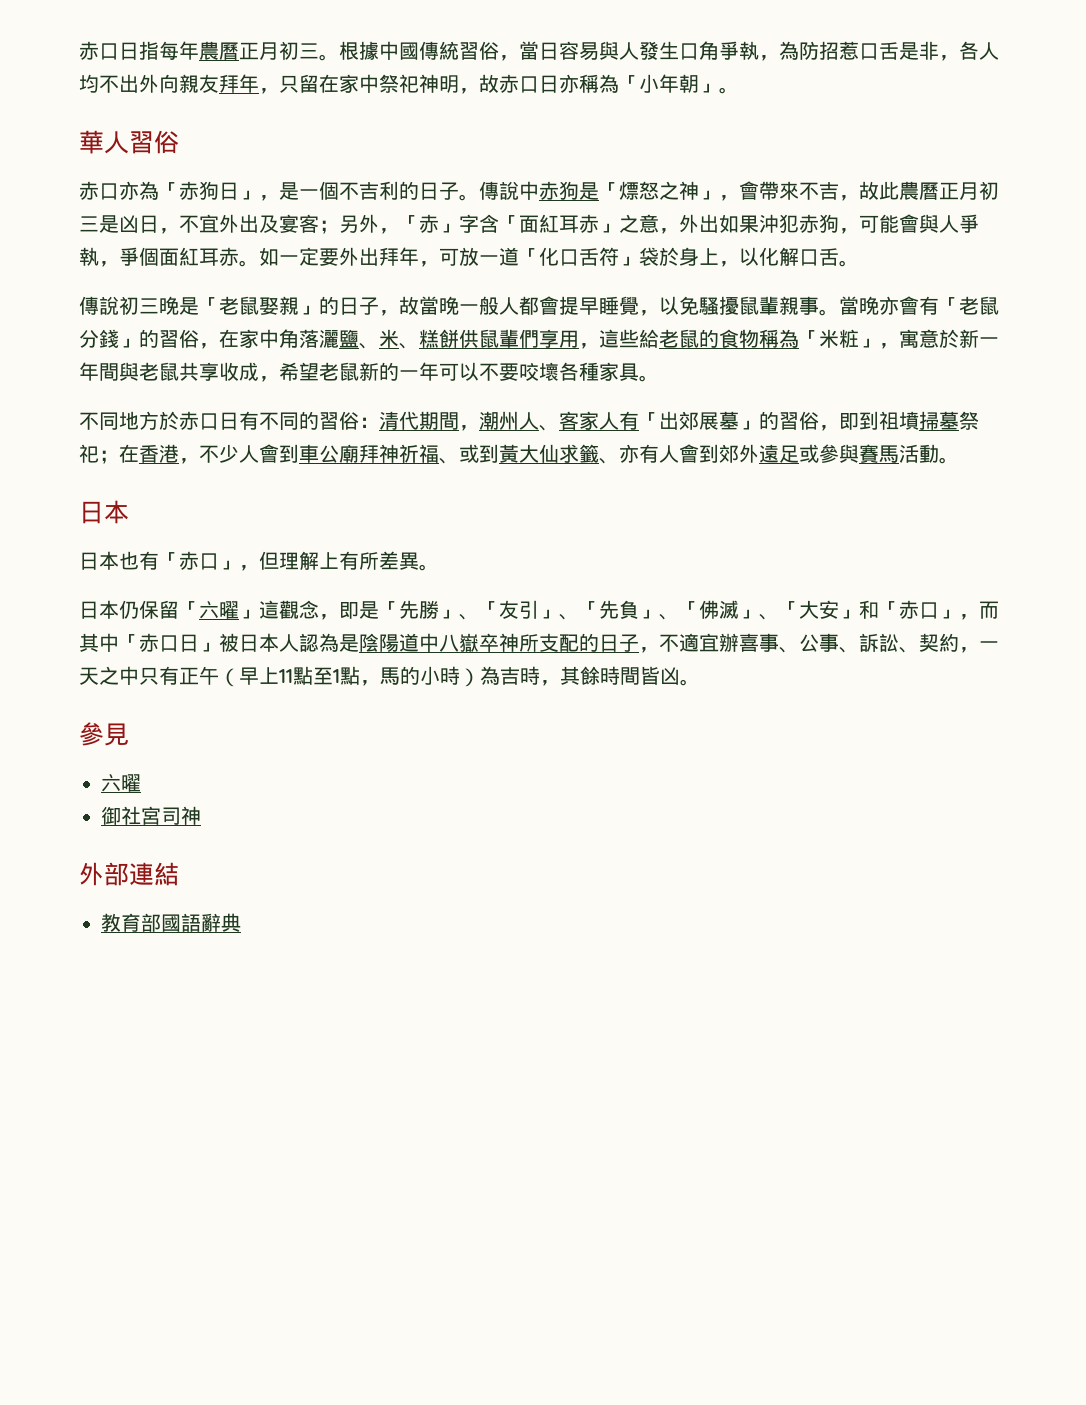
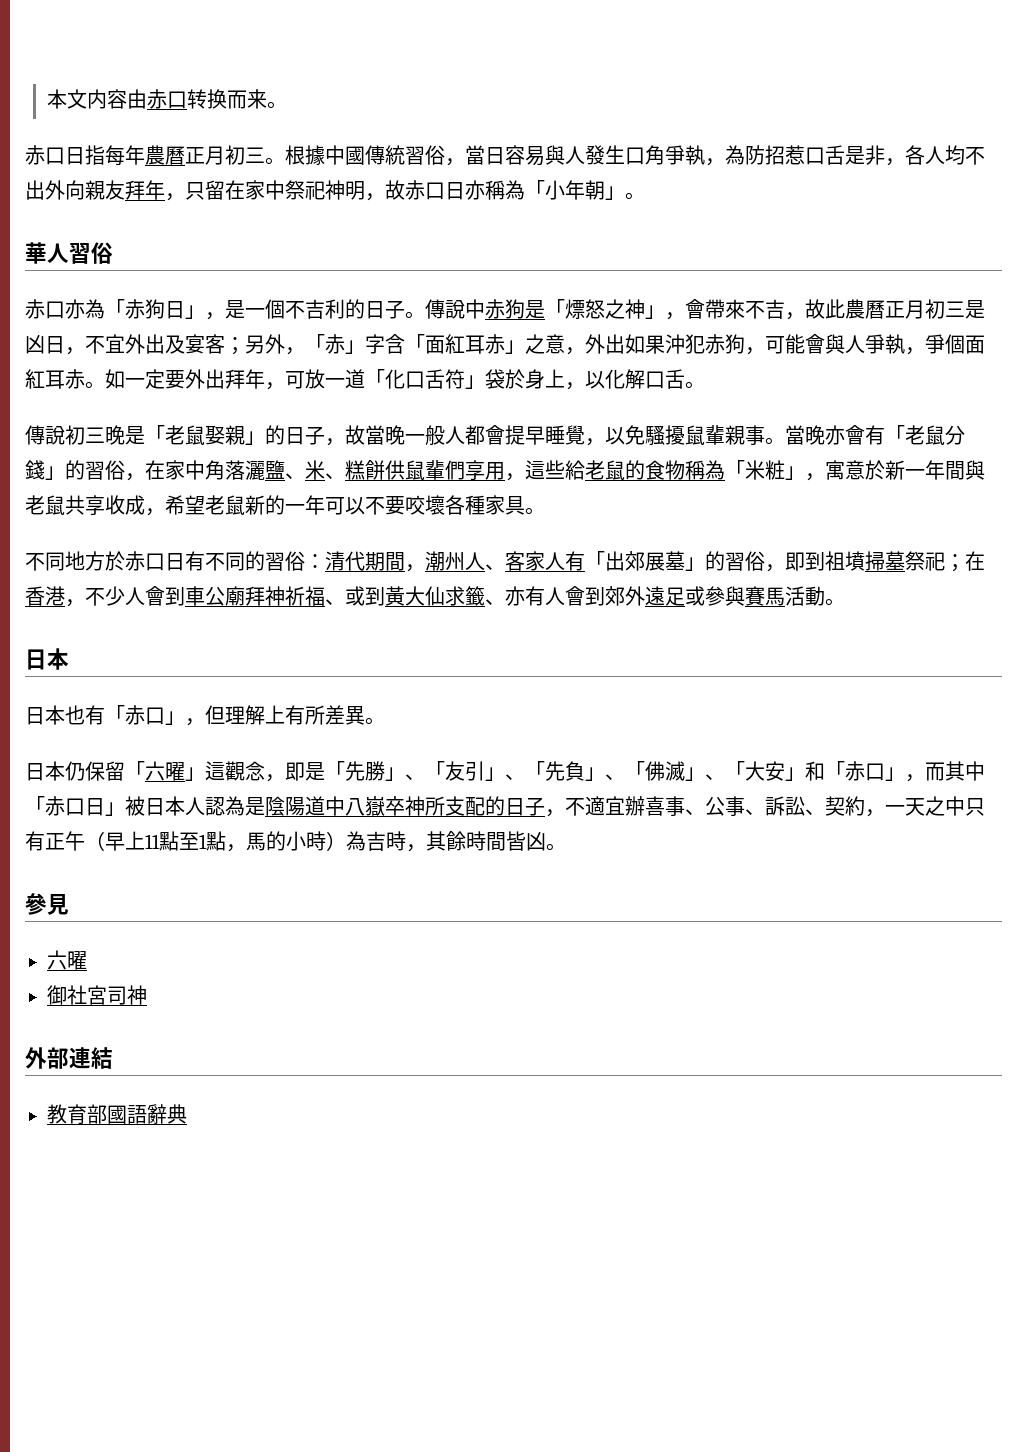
+ 本文内容由赤口转换而来。

